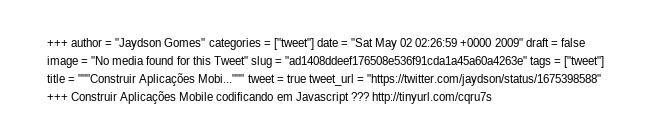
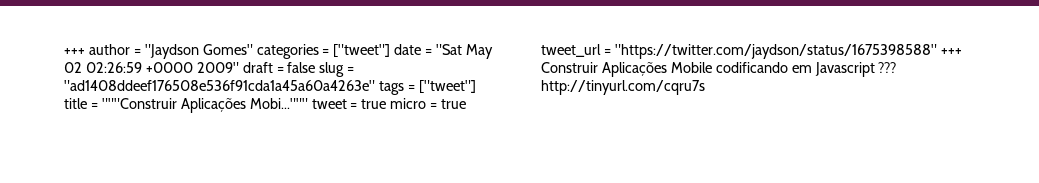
- +++ author = "Jaydson Gomes" categories = ["tweet"] date = "Sat May 02 02:26:59 +0000 2009" draft = false image = "No media found for this Tweet" slug = "ad1408ddeef176508e536f91cda1a45a60a4263e" tags = ["tweet"] title = """Construir Aplicações Mobi...""" tweet = true tweet_url = "https://twitter.com/jaydson/status/1675398588" +++ Construir Aplicações Mobile codificando em Javascript ??? http://tinyurl.com/cqru7s
+ +++ author = "Jaydson Gomes" categories = ["tweet"] date = "Sat May 02 02:26:59 +0000 2009" draft = false slug = "ad1408ddeef176508e536f91cda1a45a60a4263e" tags = ["tweet"] title = """Construir Aplicações Mobi...""" tweet = true micro = true tweet_url = "https://twitter.com/jaydson/status/1675398588" +++ Construir Aplicações Mobile codificando em Javascript ??? http://tinyurl.com/cqru7s

